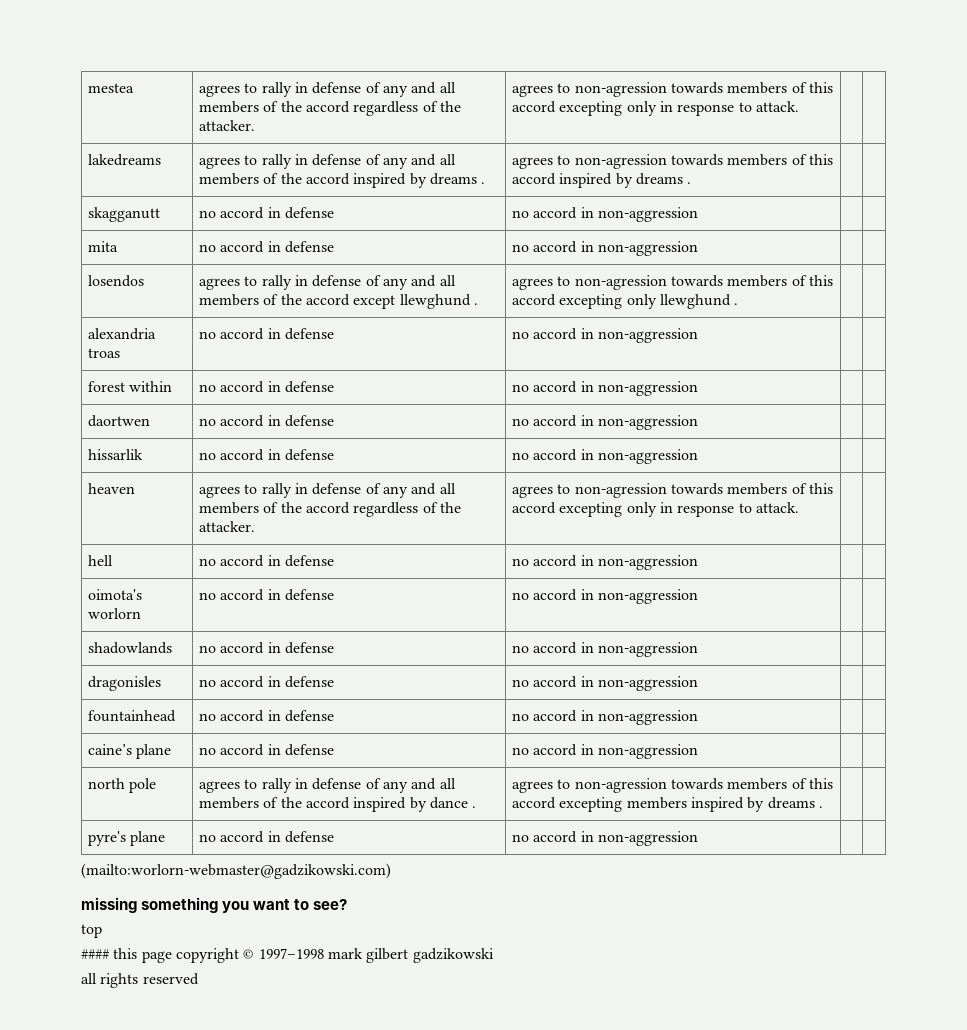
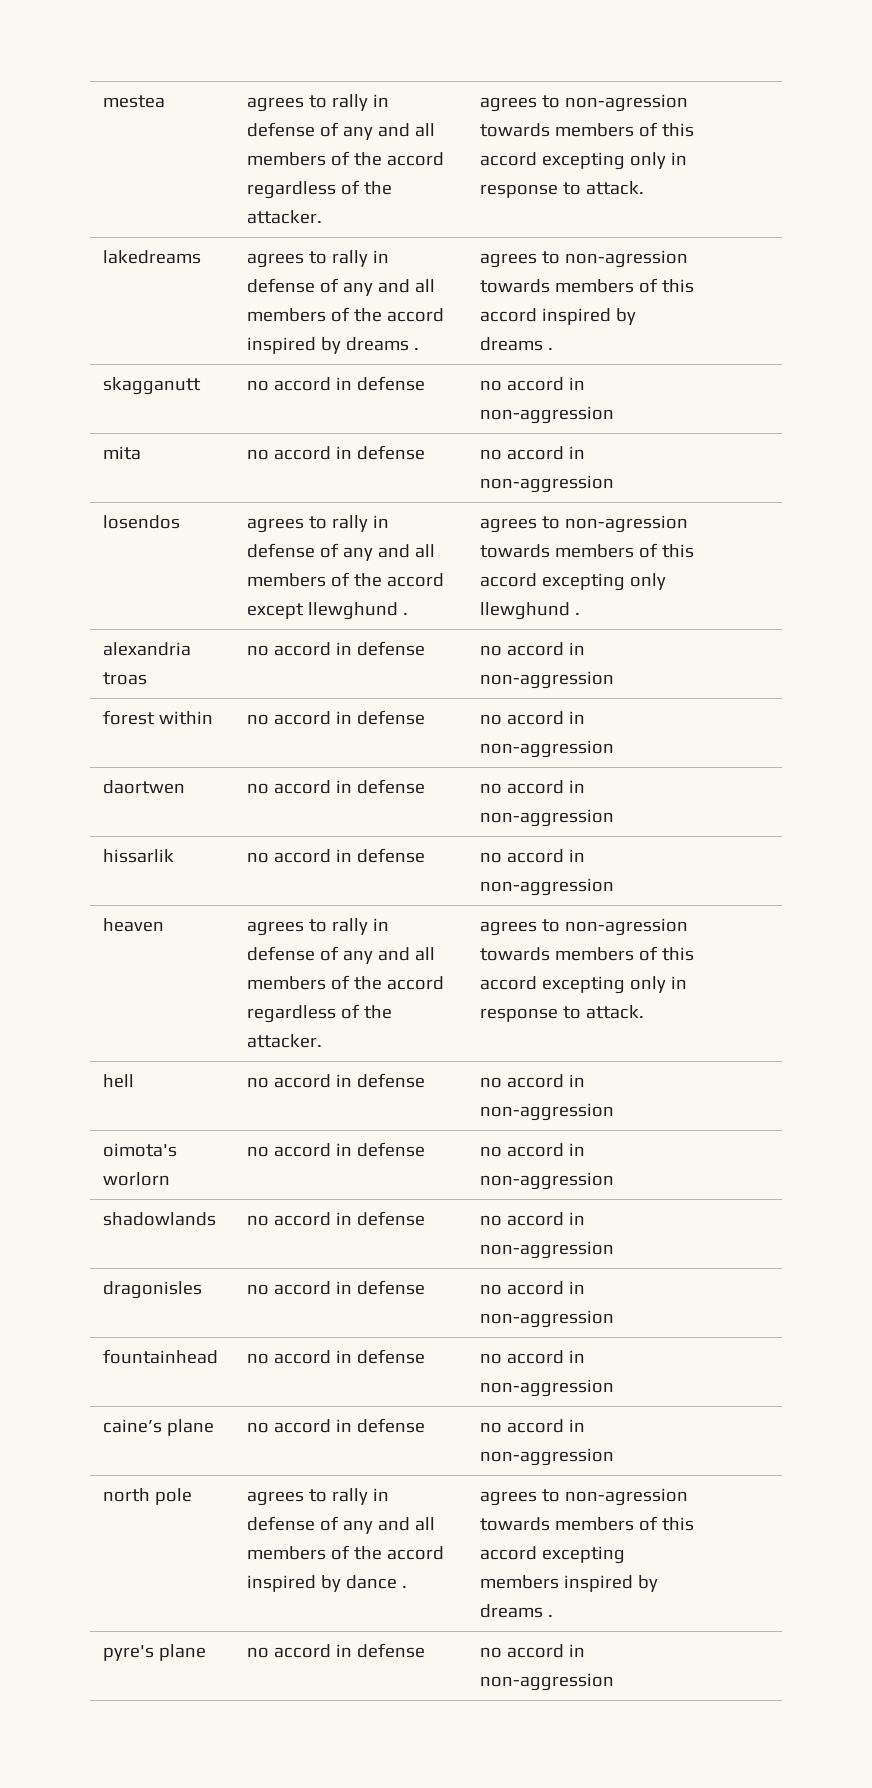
- (mailto:worlorn-webmaster@gadzikowski.com)
- missing something you want to see?
- top
- #### this page copyright © 1997–1998 mark gilbert gadzikowski
- all rights reserved

